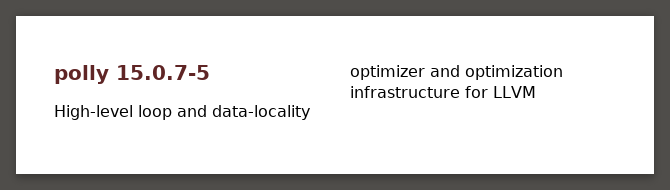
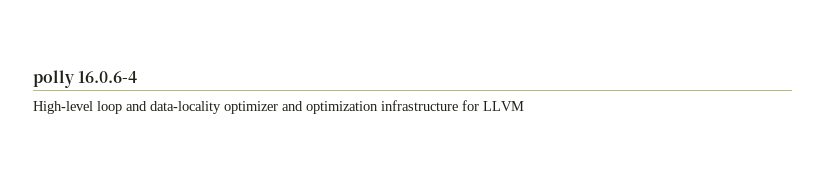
- polly 15.0.7-5
+ polly 16.0.6-4

